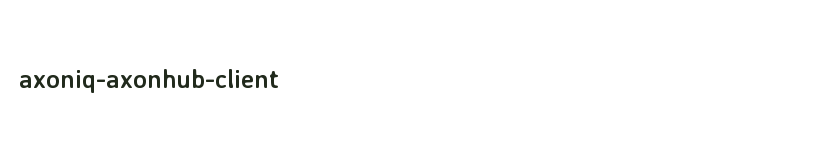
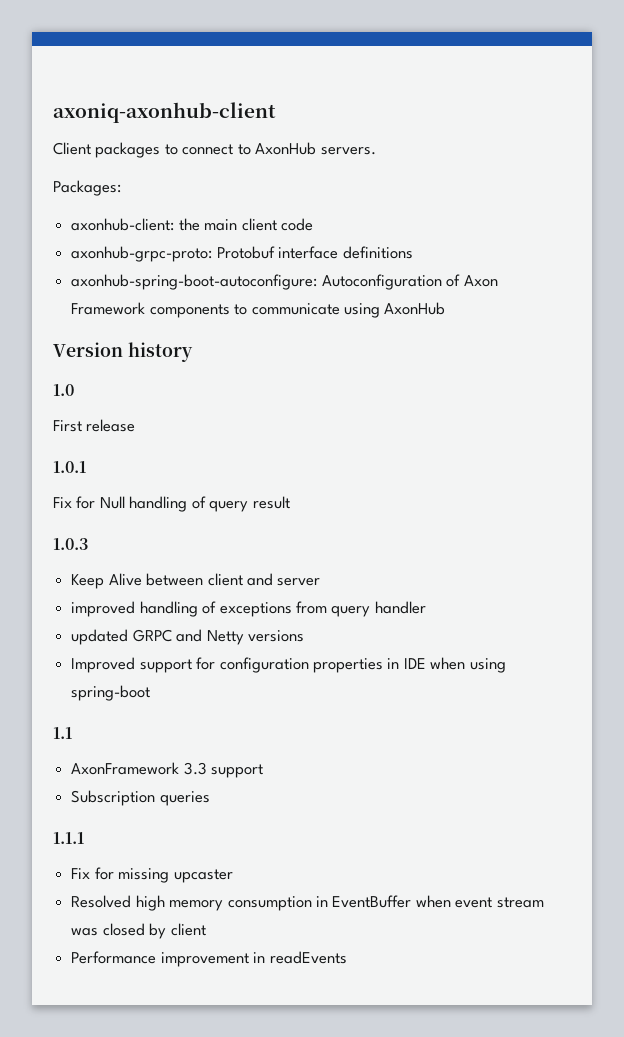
+ Client packages to connect to AxonHub servers.
+ Packages:
+ axonhub-client: the main client code
+ axonhub-grpc-proto: Protobuf interface definitions
+ axonhub-spring-boot-autoconfigure: Autoconfiguration of Axon Framework components to communicate using AxonHub
+ Version history
+ 1.0
+ First release
+ 1.0.1
+ Fix for Null handling of query result
+ 1.0.3
+ Keep Alive between client and server
+ improved handling of exceptions from query handler
+ updated GRPC and Netty versions
+ Improved support for configuration properties in IDE when using spring-boot
+ 1.1
+ AxonFramework 3.3 support
+ Subscription queries
+ 1.1.1
+ Fix for missing upcaster
+ Resolved high memory consumption in EventBuffer when event stream was closed by client
+ Performance improvement in readEvents

